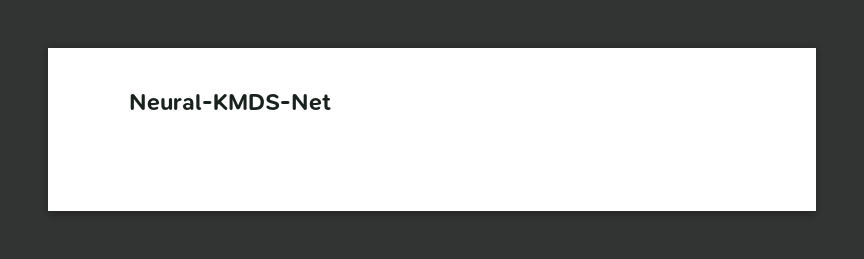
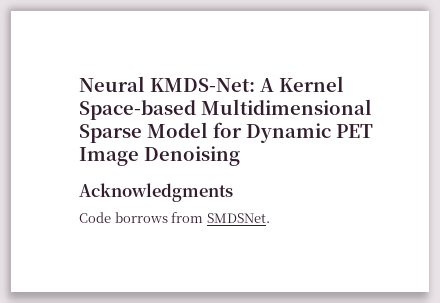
- Neural-KMDS-Net
+ Neural KMDS-Net: A Kernel Space-based Multidimensional Sparse Model for Dynamic PET Image Denoising
+ Acknowledgments
+ Code borrows from SMDSNet.

